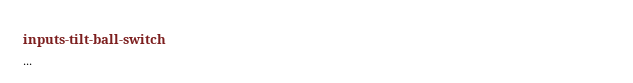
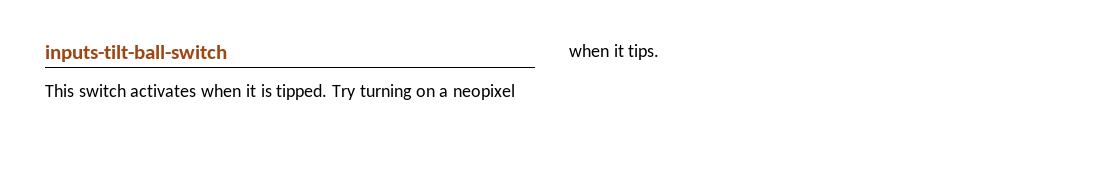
- ...
+ This switch activates when it is tipped. Try turning on a neopixel when it tips.

